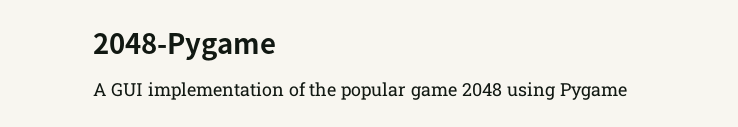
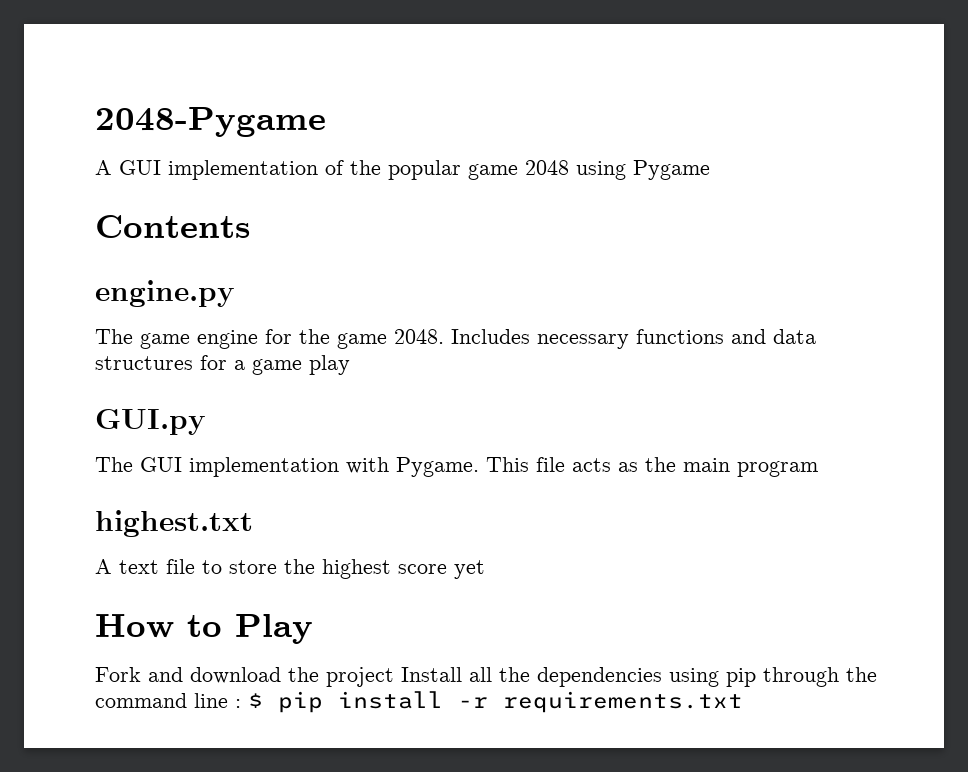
+ Contents
+ engine.py
+ The game engine for the game 2048. Includes necessary functions and data structures for a game play
+ GUI.py
+ The GUI implementation with Pygame. This file acts as the main program
+ highest.txt
+ A text file to store the highest score yet
+ How to Play
+ Fork and download the project Install all the dependencies using pip through the command line : $ pip install -r requirements.txt

